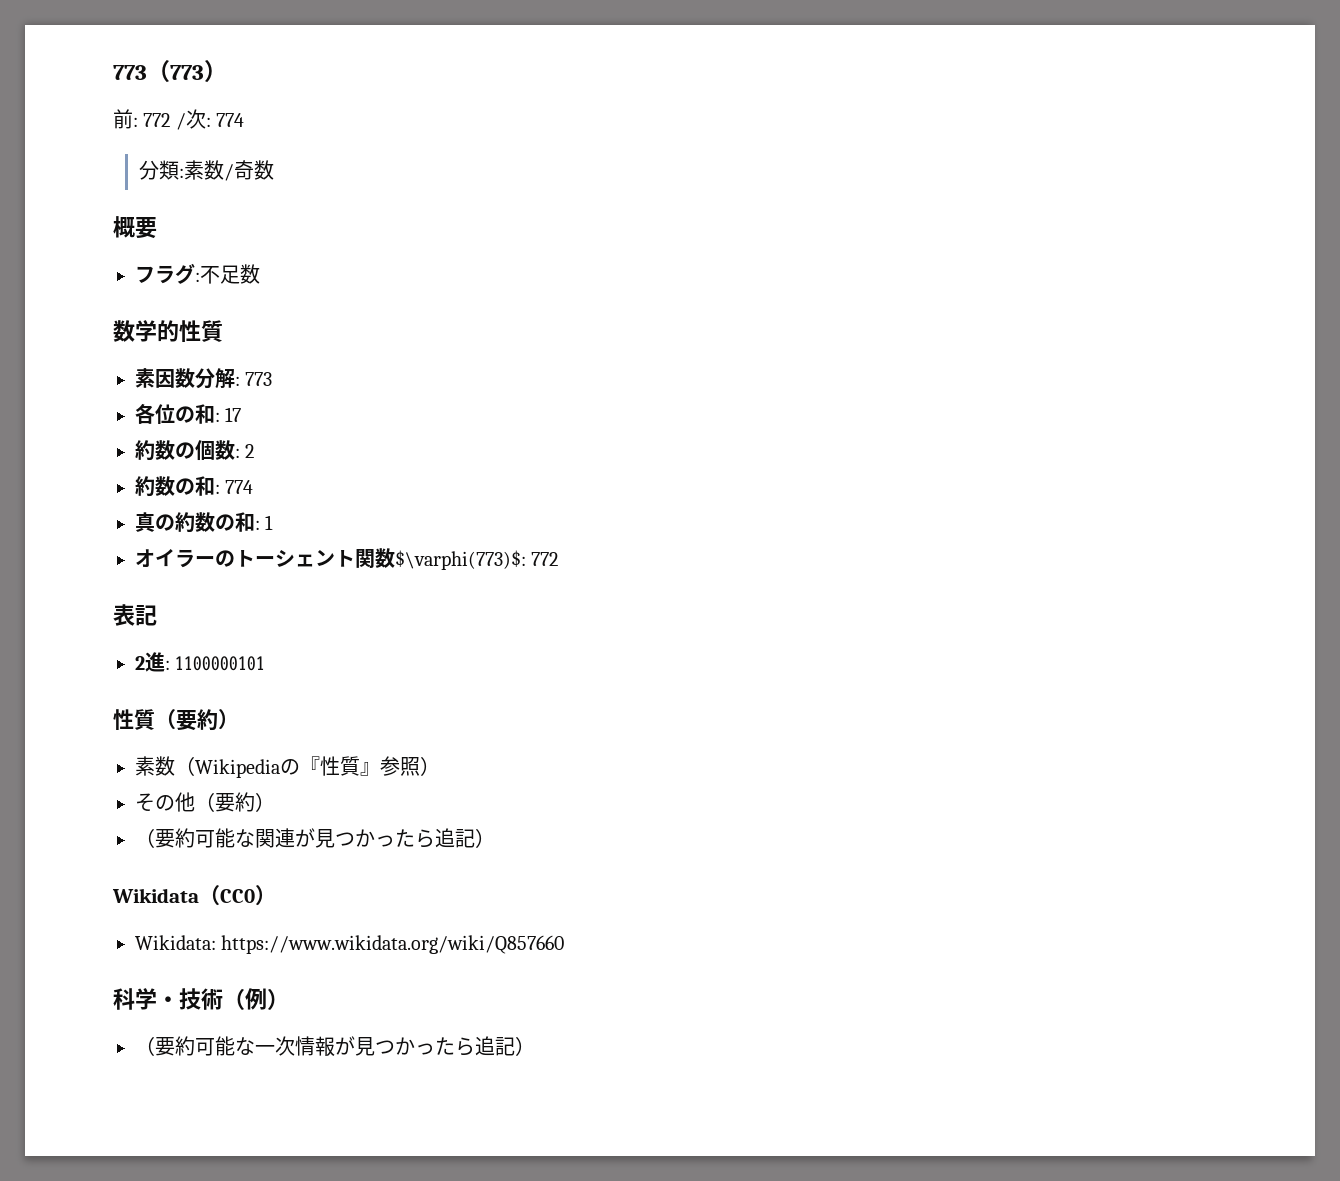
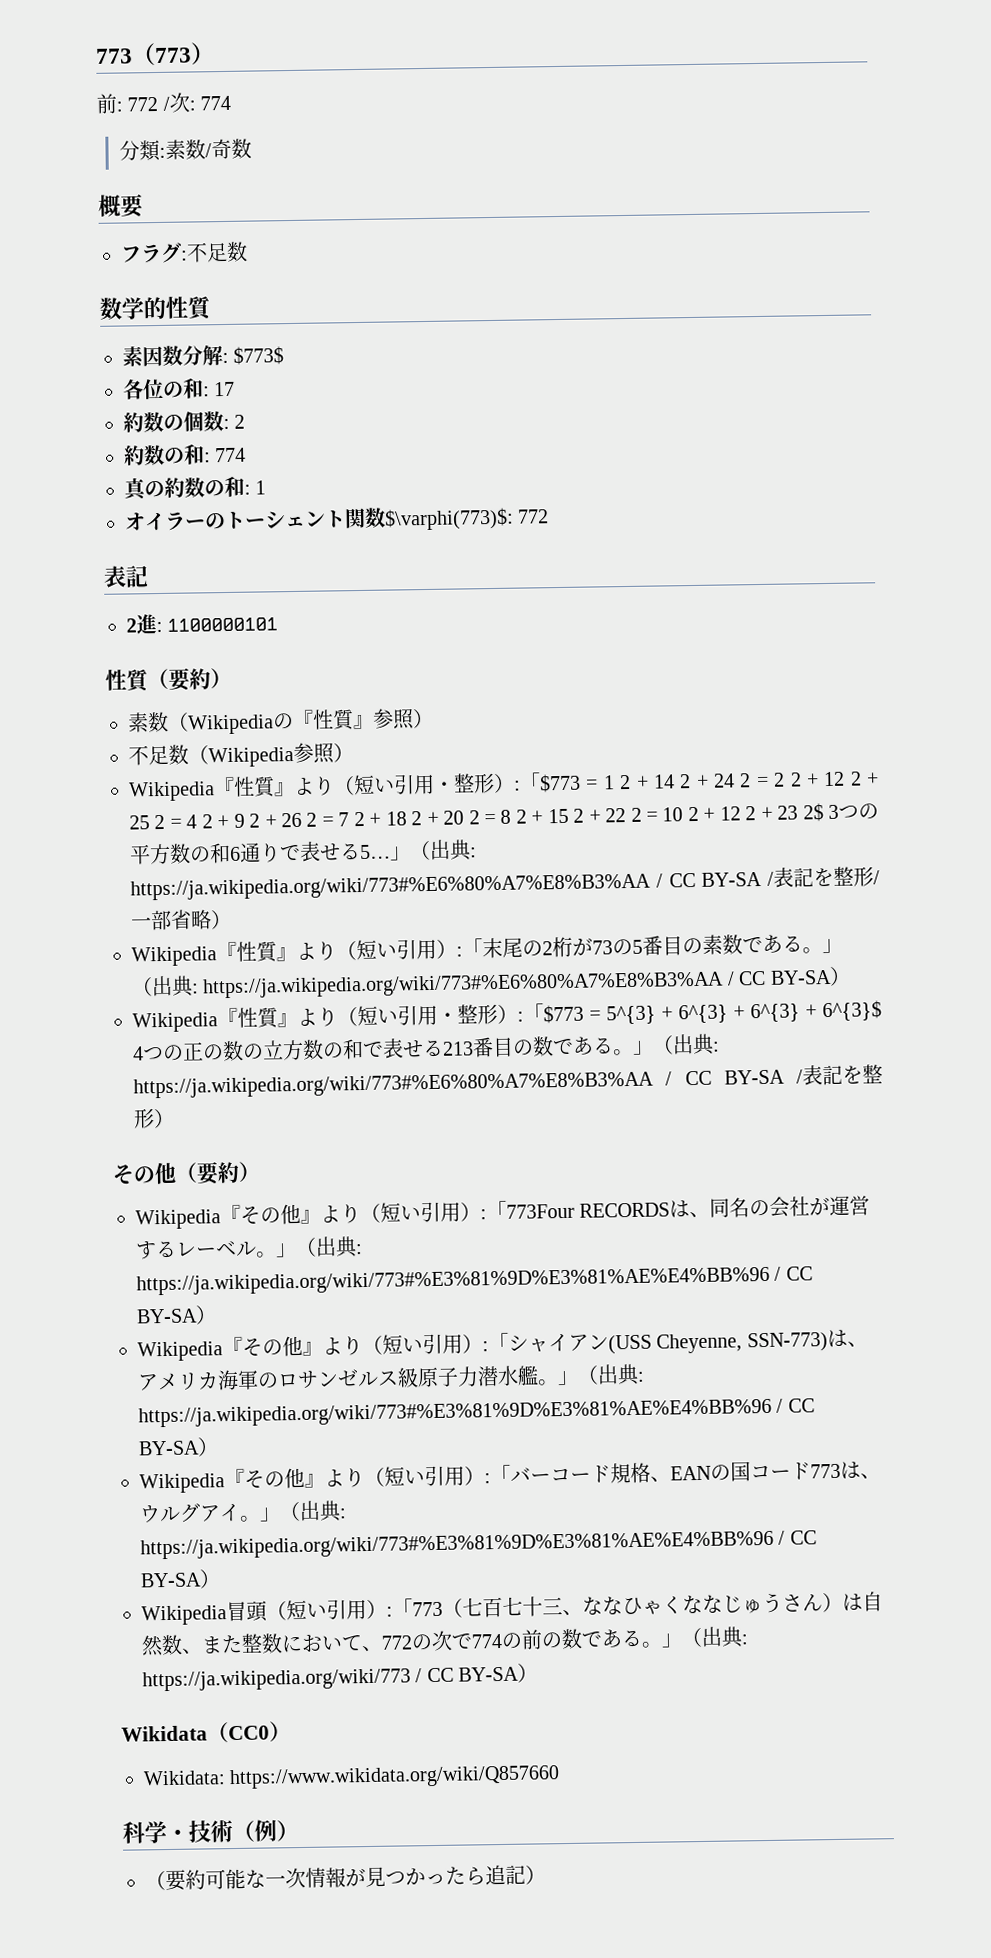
- 素因数分解: 773
+ 素因数分解: $773$
+ 不足数（Wikipedia参照）
+ Wikipedia『性質』より（短い引用・整形）:「$773 = 1 2 + 14 2 + 24 2 = 2 2 + 12 2 + 25 2 = 4 2 + 9 2 + 26 2 = 7 2 + 18 2 + 20 2 = 8 2 + 15 2 + 22 2 = 10 2 + 12 2 + 23 2$ 3つの平方数の和6通りで表せる5…」（出典: https://ja.wikipedia.org/wiki/773#%E6%80%A7%E8%B3%AA / CC BY-SA /表記を整形/一部省略）
+ Wikipedia『性質』より（短い引用）:「末尾の2桁が73の5番目の素数である。」（出典: https://ja.wikipedia.org/wiki/773#%E6%80%A7%E8%B3%AA / CC BY-SA）
+ Wikipedia『性質』より（短い引用・整形）:「$773 = 5^{3} + 6^{3} + 6^{3} + 6^{3}$ 4つの正の数の立方数の和で表せる213番目の数である。」（出典: https://ja.wikipedia.org/wiki/773#%E6%80%A7%E8%B3%AA / CC BY-SA /表記を整形）
  その他（要約）
- （要約可能な関連が見つかったら追記）
+ Wikipedia『その他』より（短い引用）:「773Four RECORDSは、同名の会社が運営するレーベル。」（出典: https://ja.wikipedia.org/wiki/773#%E3%81%9D%E3%81%AE%E4%BB%96 / CC BY-SA）
+ Wikipedia『その他』より（短い引用）:「シャイアン(USS Cheyenne, SSN-773)は、アメリカ海軍のロサンゼルス級原子力潜水艦。」（出典: https://ja.wikipedia.org/wiki/773#%E3%81%9D%E3%81%AE%E4%BB%96 / CC BY-SA）
+ Wikipedia『その他』より（短い引用）:「バーコード規格、EANの国コード773は、ウルグアイ。」（出典: https://ja.wikipedia.org/wiki/773#%E3%81%9D%E3%81%AE%E4%BB%96 / CC BY-SA）
+ Wikipedia冒頭（短い引用）:「773（七百七十三、ななひゃくななじゅうさん）は自然数、また整数において、772の次で774の前の数である。」（出典: https://ja.wikipedia.org/wiki/773 / CC BY-SA）

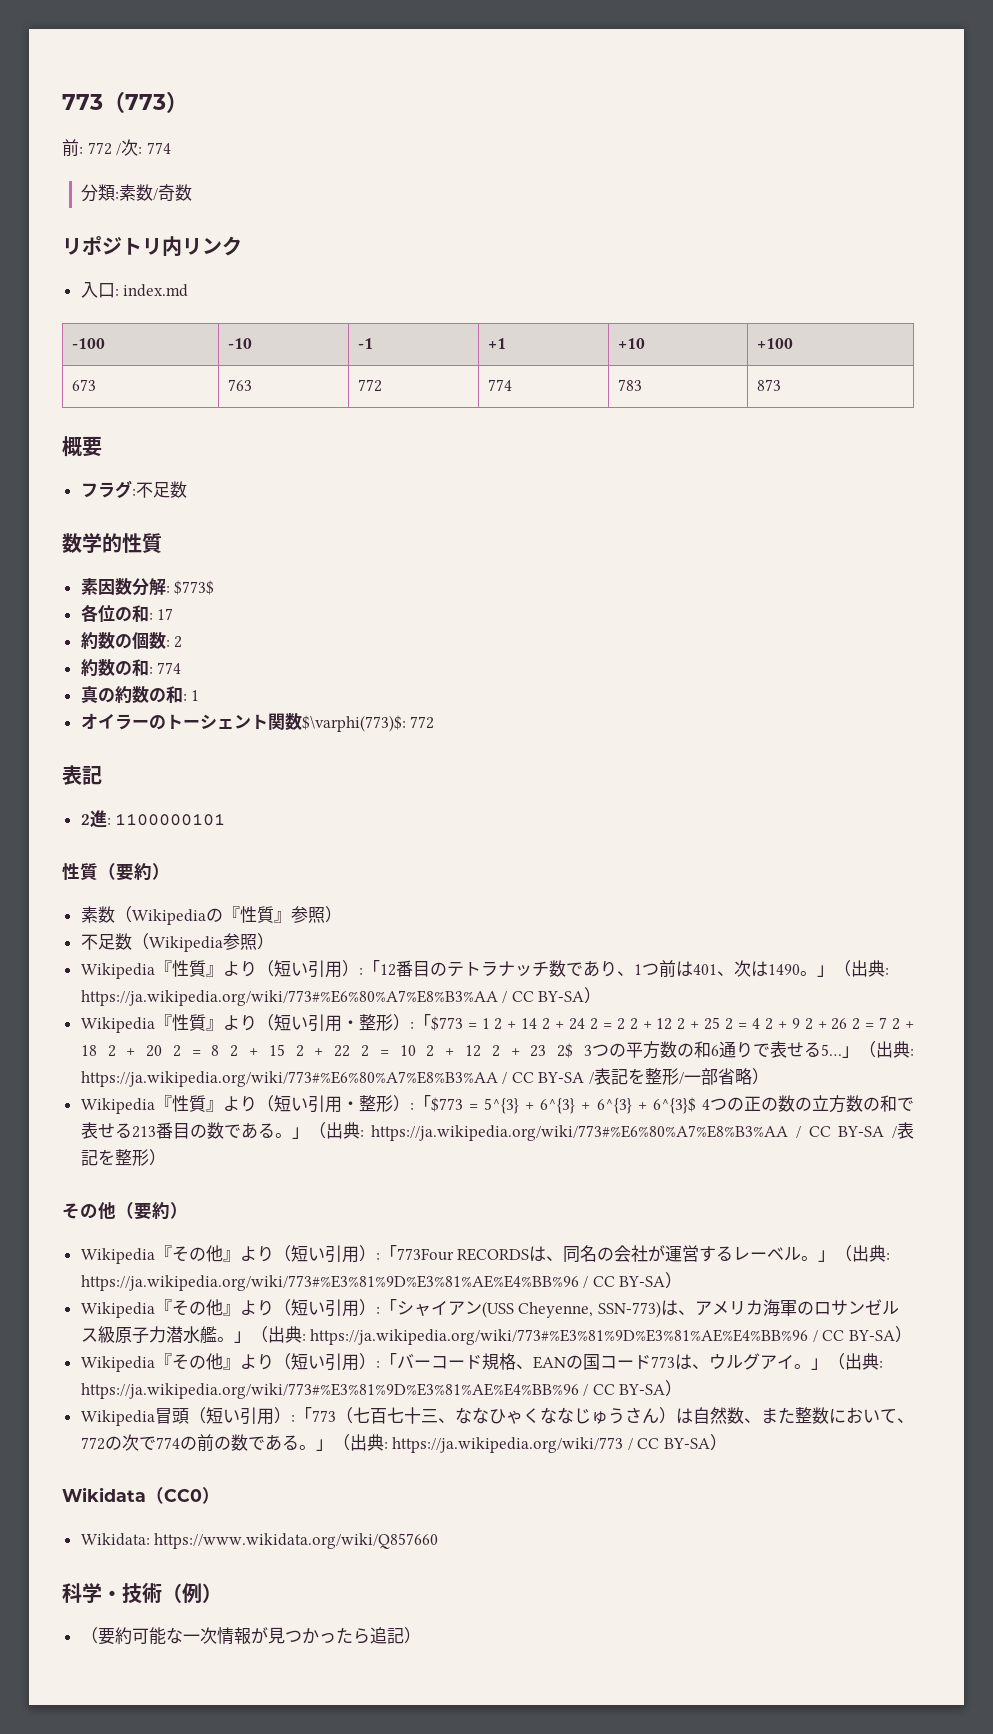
+ リポジトリ内リンク
+ 入口: index.md
+ -100 | -10 | -1 | +1 | +10 | +100
+ 673 | 763 | 772 | 774 | 783 | 873
+ Wikipedia『性質』より（短い引用）:「12番目のテトラナッチ数であり、1つ前は401、次は1490。」（出典: https://ja.wikipedia.org/wiki/773#%E6%80%A7%E8%B3%AA / CC BY-SA）
- Wikipedia『性質』より（短い引用）:「末尾の2桁が73の5番目の素数である。」（出典: https://ja.wikipedia.org/wiki/773#%E6%80%A7%E8%B3%AA / CC BY-SA）

